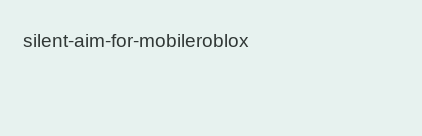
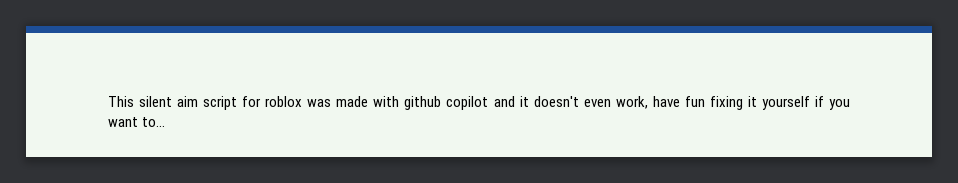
- silent-aim-for-mobileroblox
+ This silent aim script for roblox was made with github copilot and it doesn't even work, have fun fixing it yourself if you want to...

